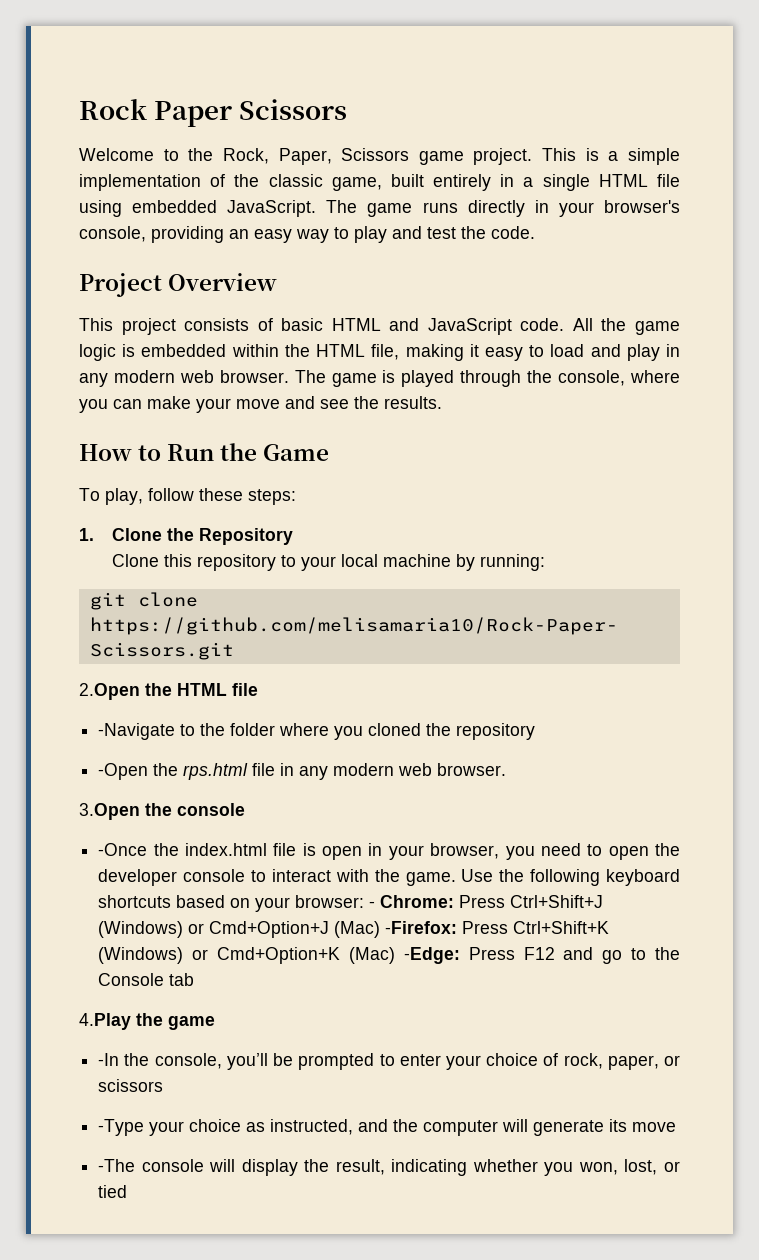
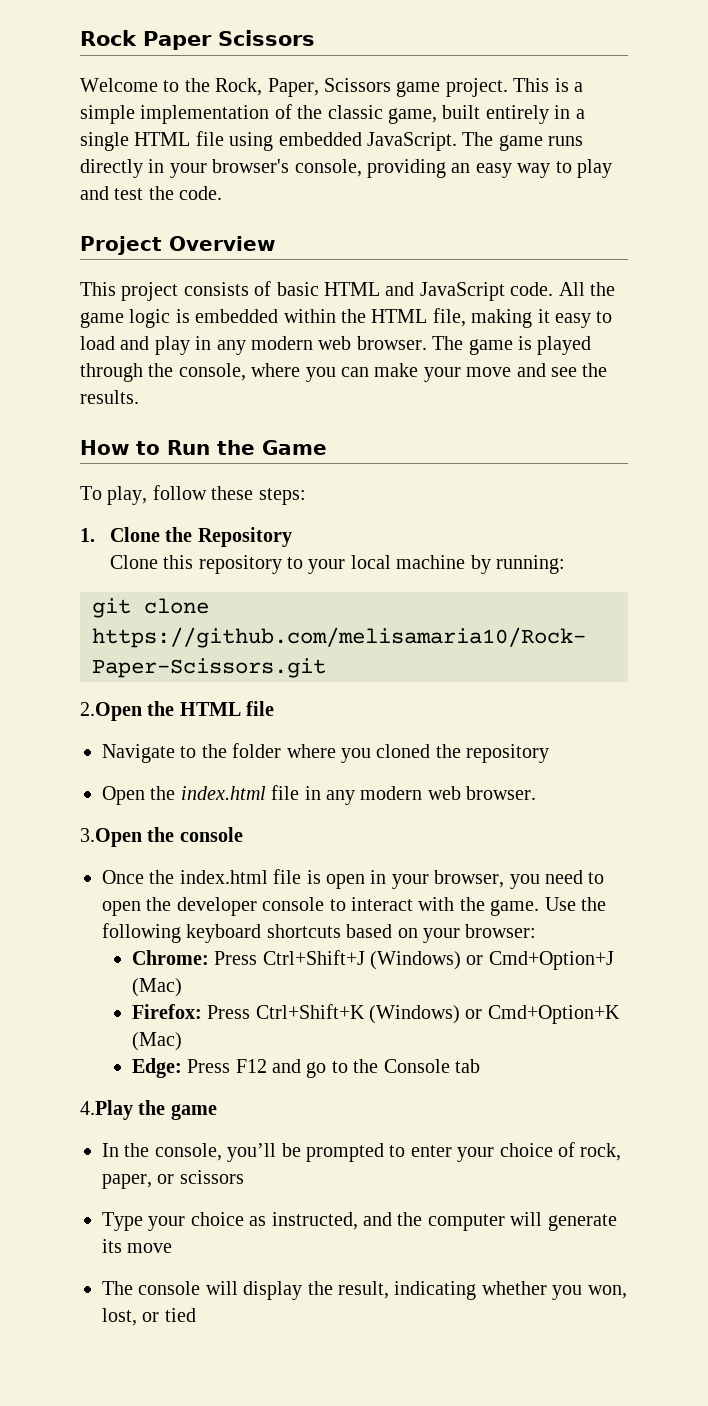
- -Navigate to the folder where you cloned the repository
+ Navigate to the folder where you cloned the repository
- -Open the rps.html file in any modern web browser.
+ Open the index.html file in any modern web browser.
- -Once the index.html file is open in your browser, you need to open the developer console to interact with the game.
+ Once the index.html file is open in your browser, you need to open the developer console to interact with the game.
- Use the following keyboard shortcuts based on your browser: - Chrome: Press Ctrl+Shift+J (Windows) or Cmd+Option+J (Mac) -Firefox: Press Ctrl+Shift+K (Windows) or Cmd+Option+K (Mac) -Edge: Press F12 and go to the Console tab
+ Use the following keyboard shortcuts based on your browser:
+ Chrome: Press Ctrl+Shift+J (Windows) or Cmd+Option+J (Mac)
+ Firefox: Press Ctrl+Shift+K (Windows) or Cmd+Option+K (Mac)
+ Edge: Press F12 and go to the Console tab
- -In the console, you’ll be prompted to enter your choice of rock, paper, or scissors
+ In the console, you’ll be prompted to enter your choice of rock, paper, or scissors
- -Type your choice as instructed, and the computer will generate its move
+ Type your choice as instructed, and the computer will generate its move
- -The console will display the result, indicating whether you won, lost, or tied
+ The console will display the result, indicating whether you won, lost, or tied

